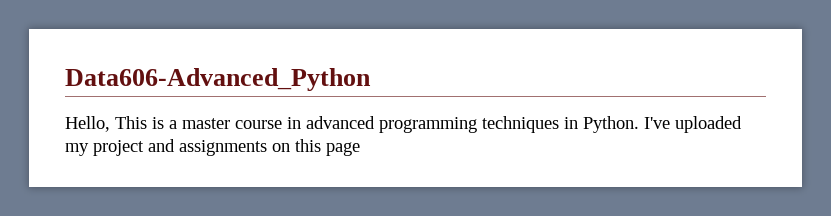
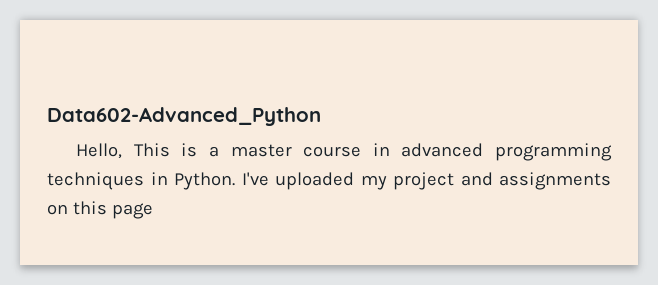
- Data606-Advanced_Python
+ Data602-Advanced_Python

